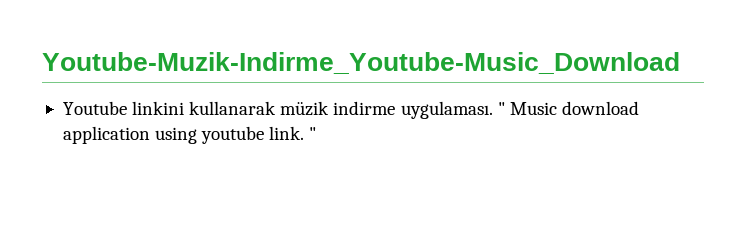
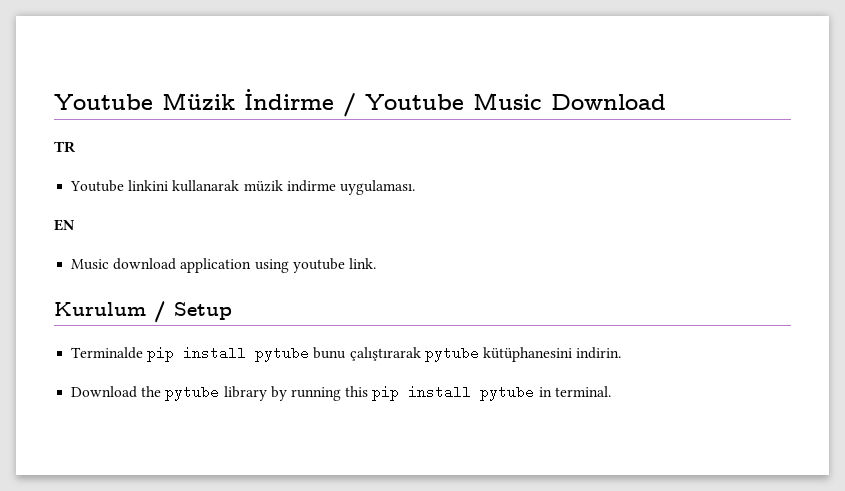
- Youtube-Muzik-Indirme_Youtube-Music_Download
+ Youtube Müzik İndirme / Youtube Music Download
+ TR
- Youtube linkini kullanarak müzik indirme uygulaması. " Music download application using youtube link. "
+ Youtube linkini kullanarak müzik indirme uygulaması.
+ EN
+ Music download application using youtube link.
+ Kurulum / Setup
+ Terminalde pip install pytube bunu çalıştırarak pytube kütüphanesini indirin.
+ Download the pytube library by running this pip install pytube in terminal.

